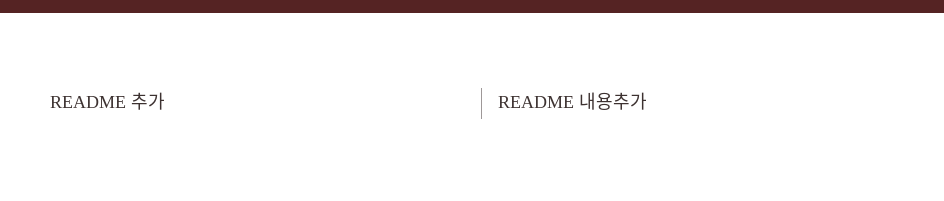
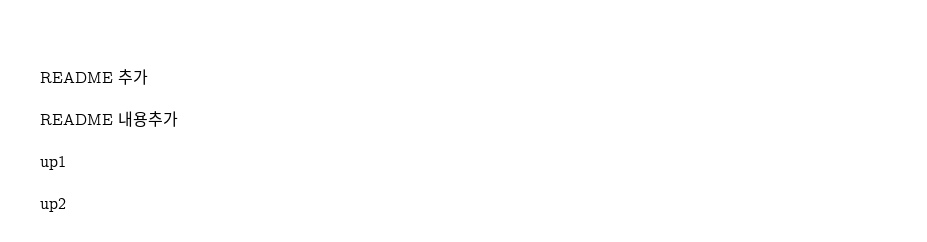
+ up1
+ up2

